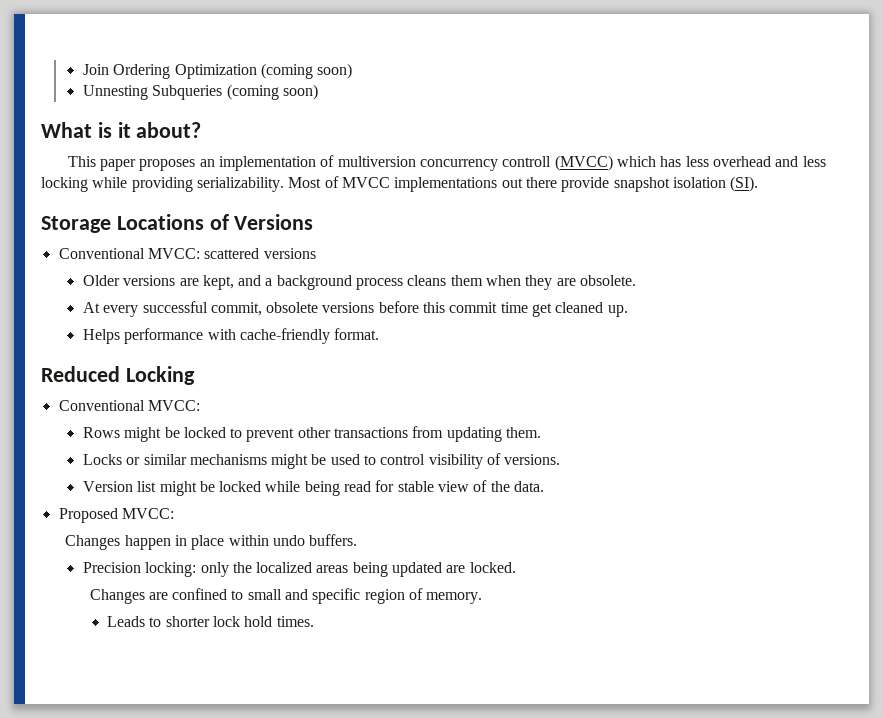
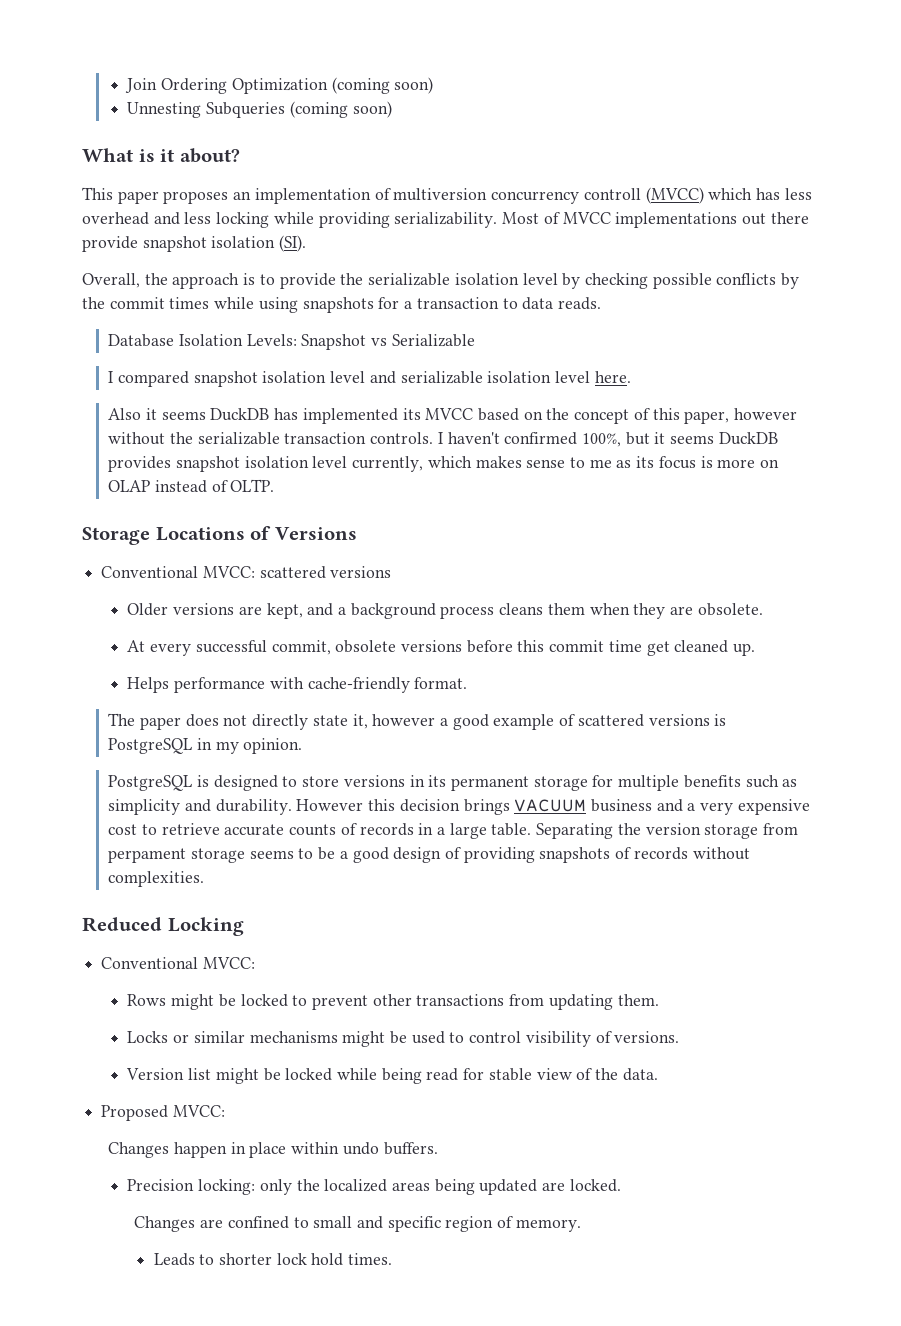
+ Overall, the approach is to provide the serializable isolation level by checking possible conflicts by the commit times while using snapshots for a transaction to data reads.
+ Database Isolation Levels: Snapshot vs Serializable
+ I compared snapshot isolation level and serializable isolation level here.
+ Also it seems DuckDB has implemented its MVCC based on the concept of this paper, however without the serializable transaction controls. I haven't confirmed 100%, but it seems DuckDB provides snapshot isolation level currently, which makes sense to me as its focus is more on OLAP instead of OLTP.
+ The paper does not directly state it, however a good example of scattered versions is PostgreSQL in my opinion.
+ PostgreSQL is designed to store versions in its permanent storage for multiple benefits such as simplicity and durability. However this decision brings VACUUM business and a very expensive cost to retrieve accurate counts of records in a large table. Separating the version storage from perpament storage seems to be a good design of providing snapshots of records without complexities.

